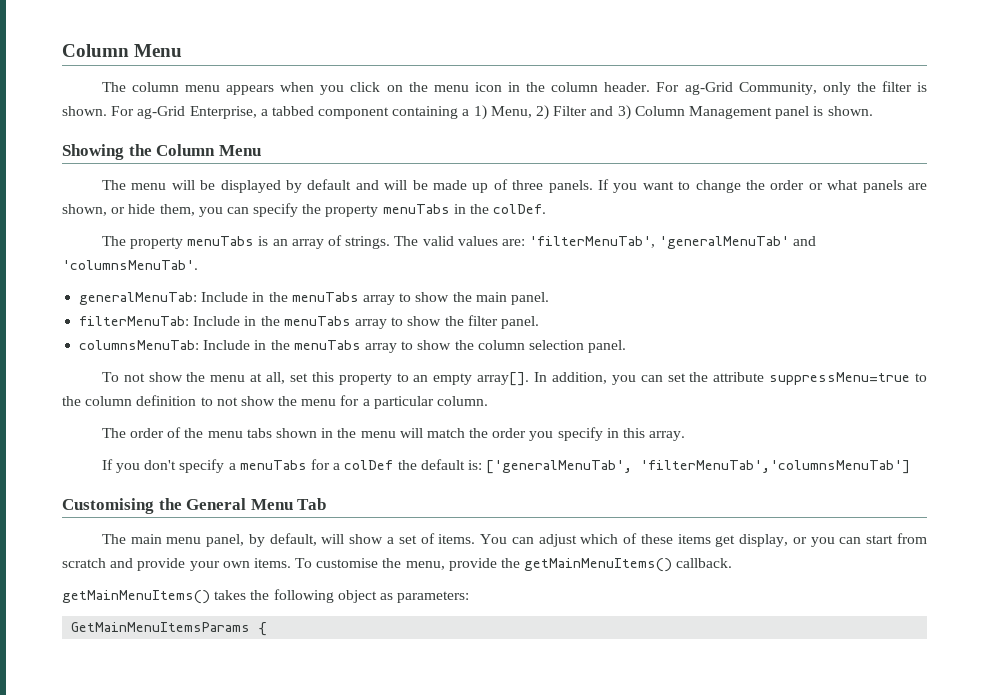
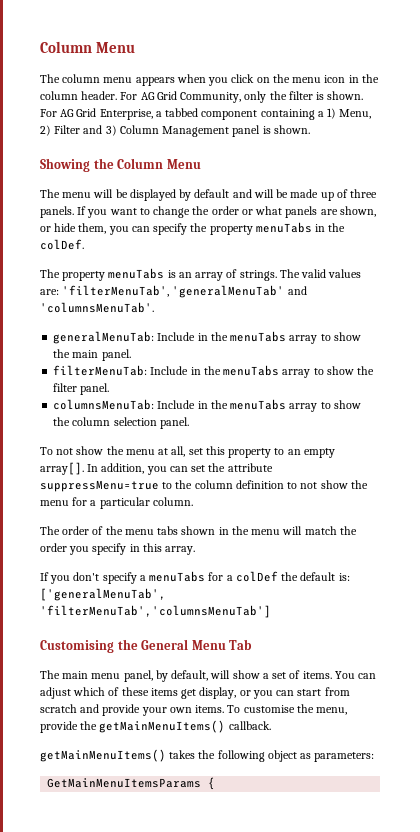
- For ag-Grid Community, only the filter is shown.
+ For AG Grid Community, only the filter is shown.
- For ag-Grid Enterprise, a tabbed component containing a 1) Menu, 2) Filter and 3) Column Management panel is shown.
+ For AG Grid Enterprise, a tabbed component containing a 1) Menu, 2) Filter and 3) Column Management panel is shown.

